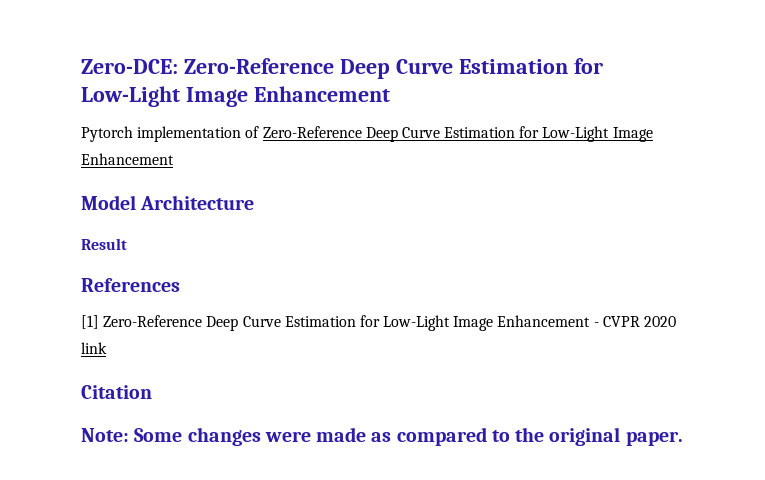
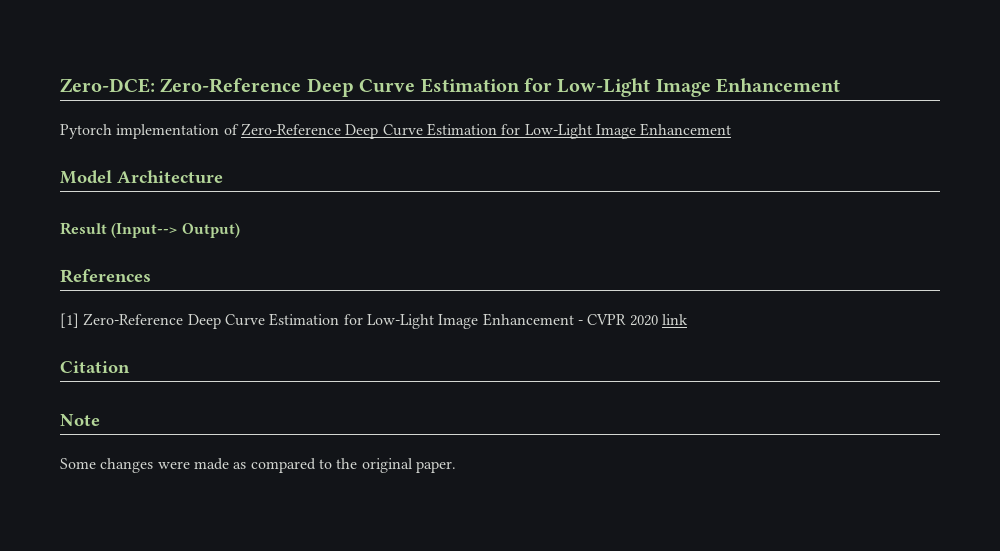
- Result
+ Result (Input--> Output)
- Note: Some changes were made as compared to the original paper.
+ Note
+ Some changes were made as compared to the original paper.

